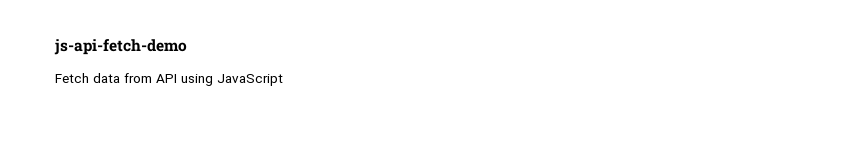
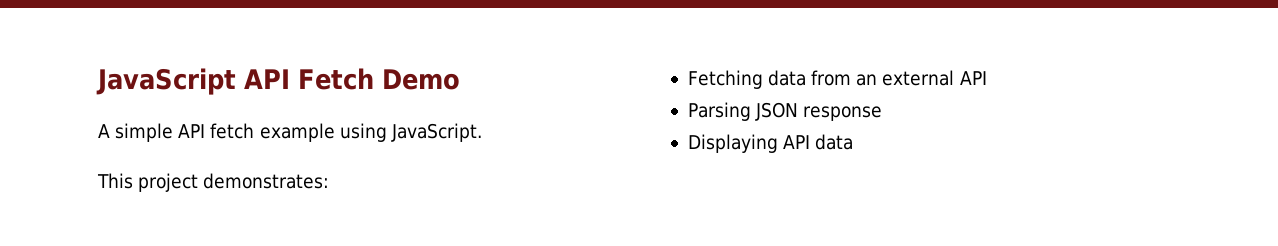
- js-api-fetch-demo
- Fetch data from API using JavaScript
+ JavaScript API Fetch Demo
+ A simple API fetch example using JavaScript.
+ This project demonstrates:
+ Fetching data from an external API
+ Parsing JSON response
+ Displaying API data

